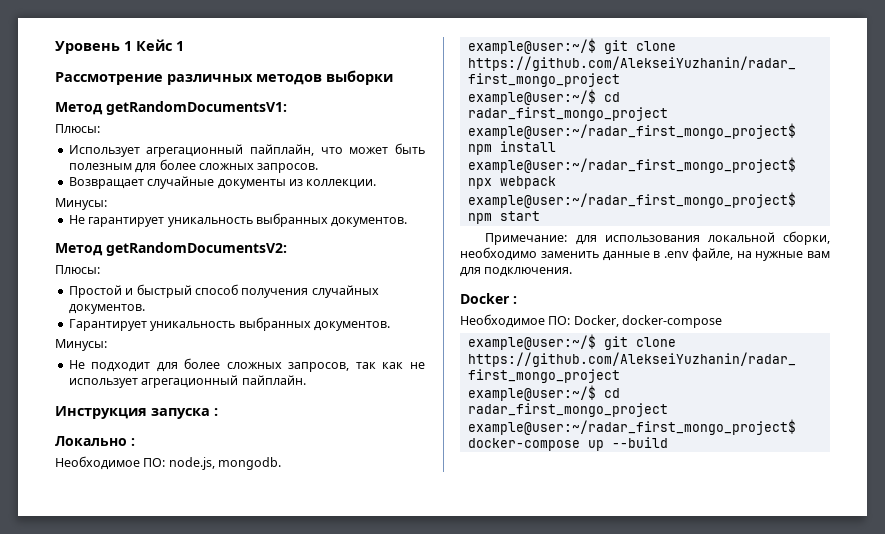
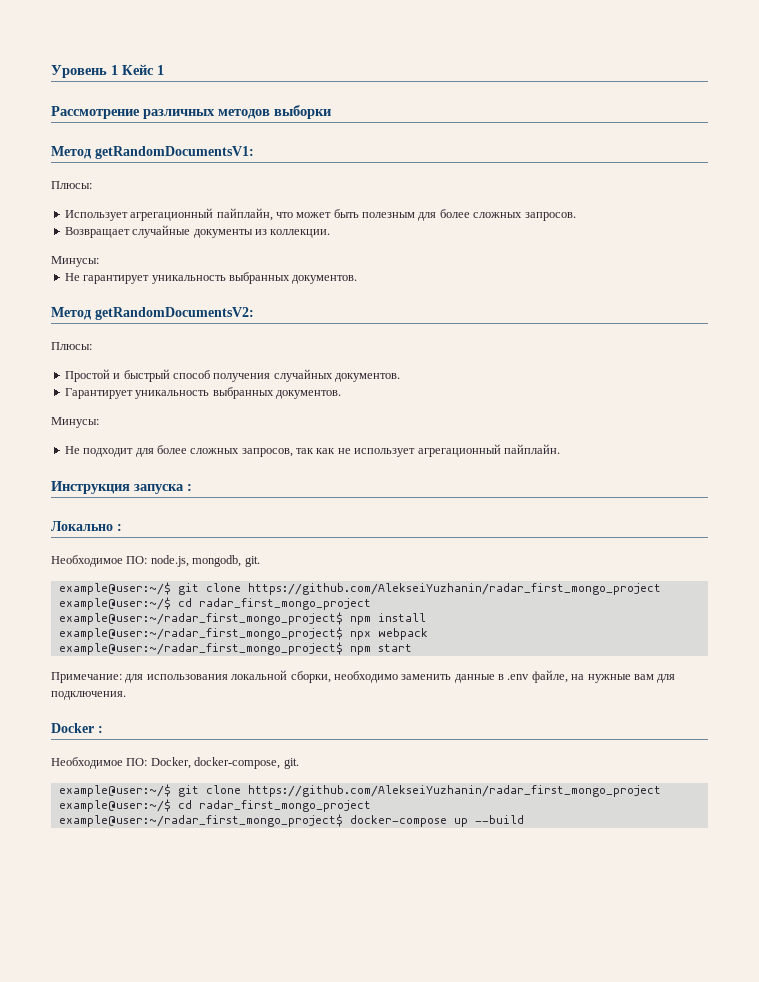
- Необходимое ПО: node.js, mongodb.
+ Необходимое ПО: node.js, mongodb, git.
- Необходимое ПО: Docker, docker-compose
+ Необходимое ПО: Docker, docker-compose, git.

